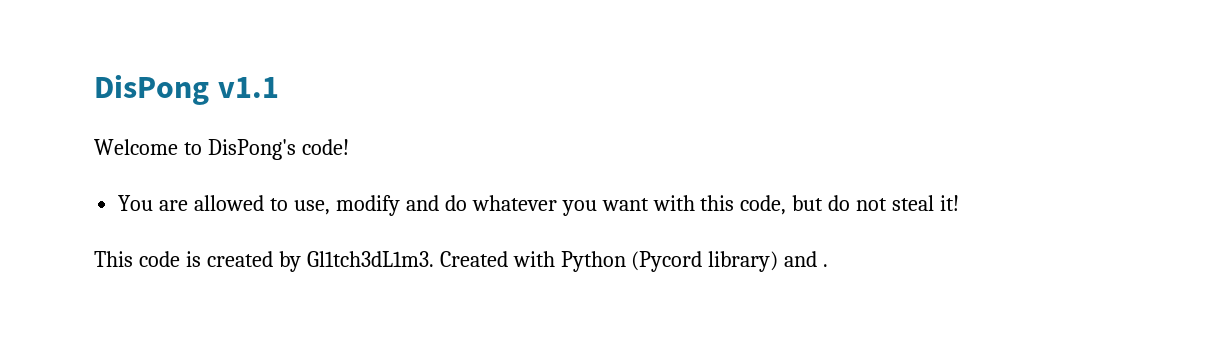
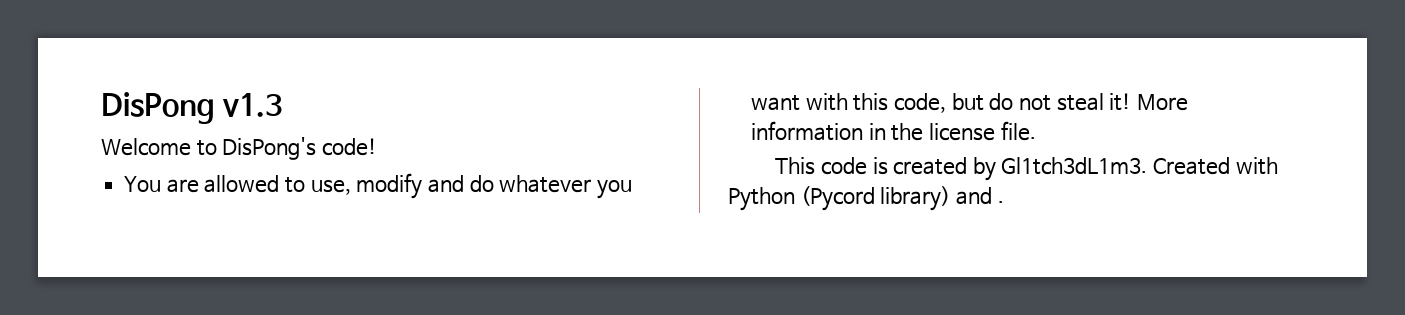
- DisPong v1.1
+ DisPong v1.3
+ More information in the license file.

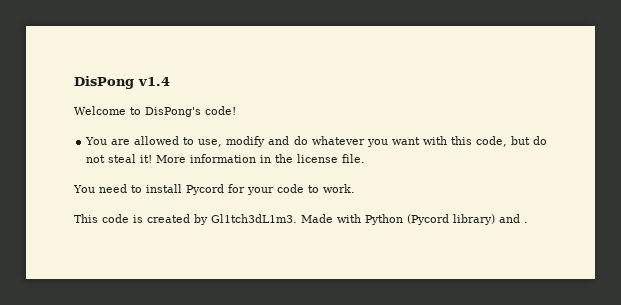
- DisPong v1.3
+ DisPong v1.4
+ You need to install Pycord for your code to work.
- Created with Python (Pycord library) and .
+ Made with Python (Pycord library) and .

